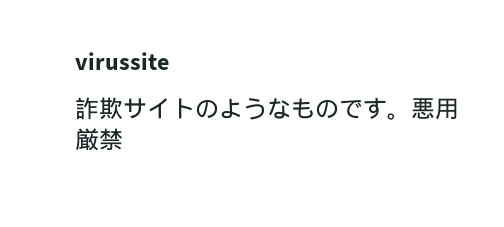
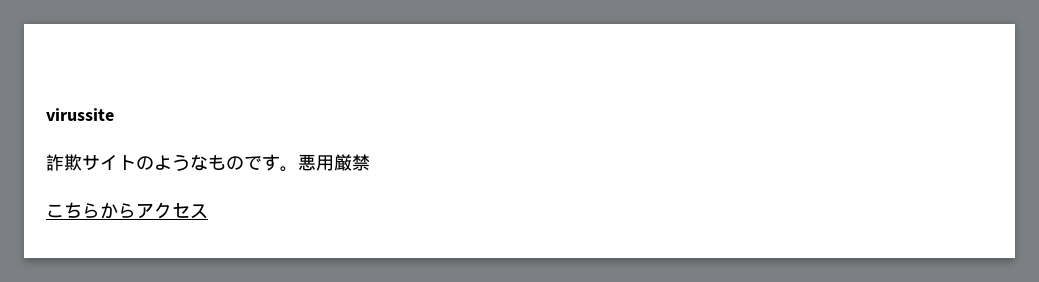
+ こちらからアクセス

